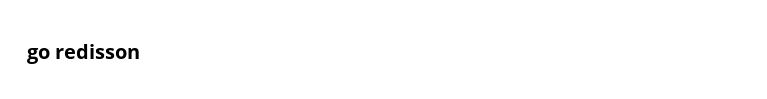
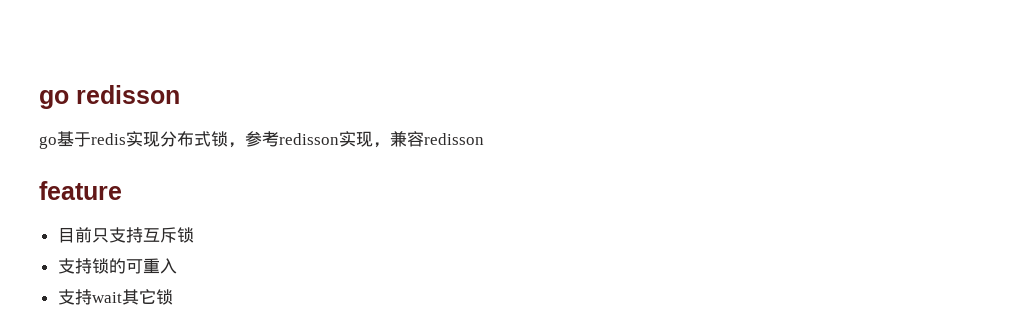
+ go基于redis实现分布式锁，参考redisson实现，兼容redisson
+ feature
+ 目前只支持互斥锁
+ 支持锁的可重入
+ 支持wait其它锁

